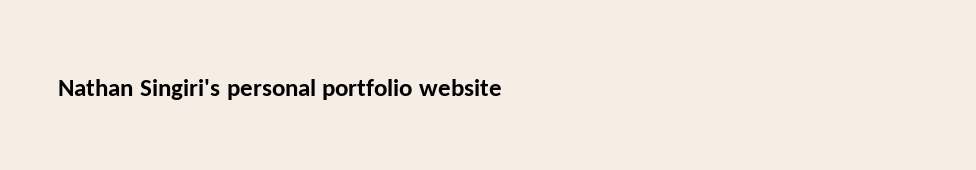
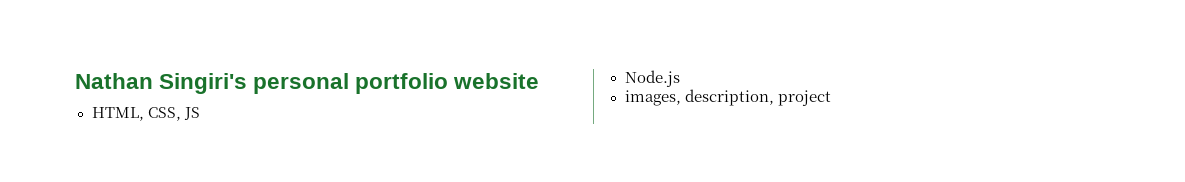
+ HTML, CSS, JS
+ Node.js
+ images, description, project

